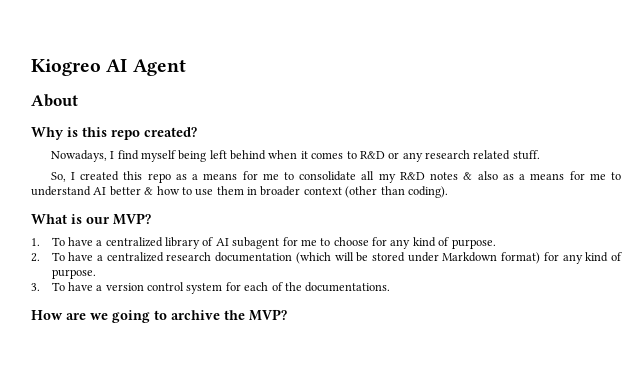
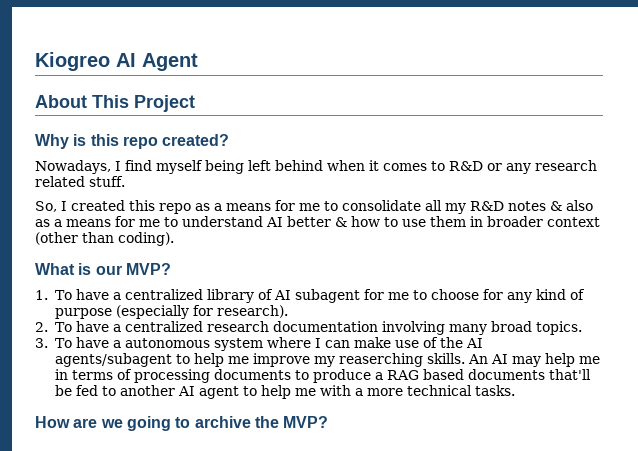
- About
+ About This Project
- 1. To have a centralized library of AI subagent for me to choose for any kind of purpose.
+ 1. To have a centralized library of AI subagent for me to choose for any kind of purpose (especially for research).
- 2. To have a centralized research documentation (which will be stored under Markdown format) for any kind of purpose.
- 3. To have a version control system for each of the documentations.
+ 2. To have a centralized research documentation involving many broad topics.
+ 3. To have a autonomous system where I can make use of the AI agents/subagent to help me improve my reaserching skills. An AI may help me in terms of processing documents to produce a RAG based documents that'll be fed to another AI agent to help me with a more technical tasks.

